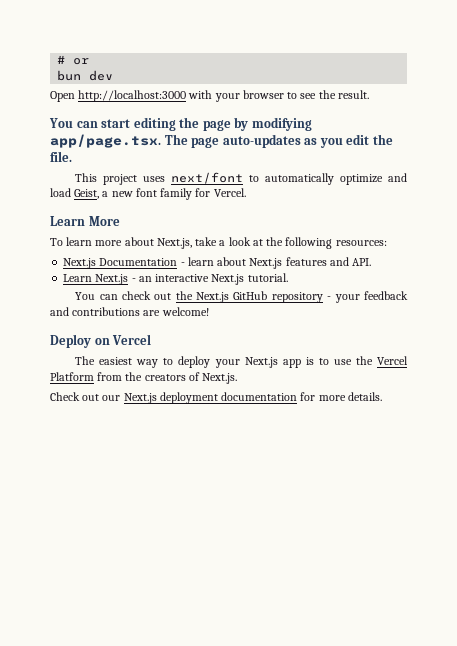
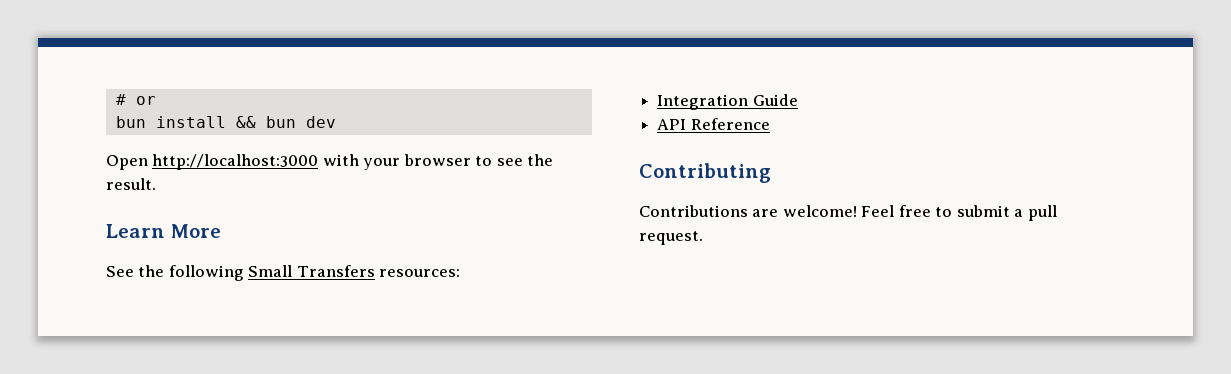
- bun dev
+ bun install && bun dev
- You can start editing the page by modifying app/page.tsx. The page auto-updates as you edit the file.
- This project uses next/font to automatically optimize and load Geist, a new font family for Vercel.
  Learn More
- To learn more about Next.js, take a look at the following resources:
- Next.js Documentation - learn about Next.js features and API.
- Learn Next.js - an interactive Next.js tutorial.
- You can check out the Next.js GitHub repository - your feedback and contributions are welcome!
- Deploy on Vercel
- The easiest way to deploy your Next.js app is to use the Vercel Platform from the creators of Next.js.
- Check out our Next.js deployment documentation for more details.
+ See the following Small Transfers resources:
+ Integration Guide
+ API Reference
+ Contributing
+ Contributions are welcome! Feel free to submit a pull request.

